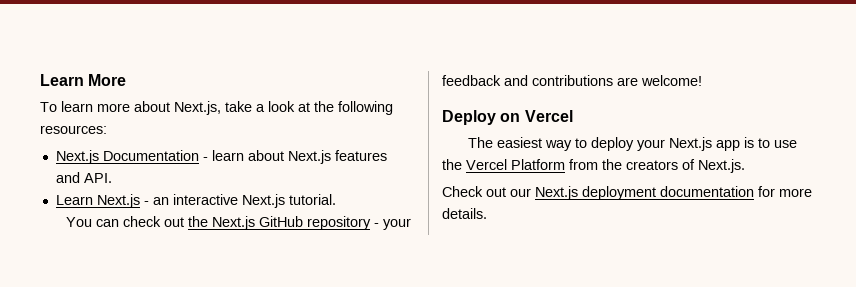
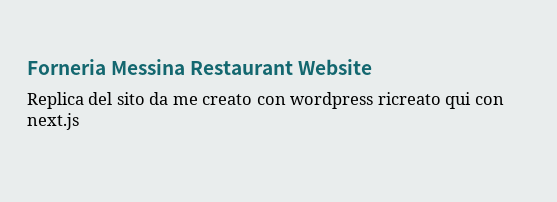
- Learn More
- To learn more about Next.js, take a look at the following resources:
- Next.js Documentation - learn about Next.js features and API.
- Learn Next.js - an interactive Next.js tutorial.
- You can check out the Next.js GitHub repository - your feedback and contributions are welcome!
- Deploy on Vercel
- The easiest way to deploy your Next.js app is to use the Vercel Platform from the creators of Next.js.
- Check out our Next.js deployment documentation for more details.
+ Forneria Messina Restaurant Website
+ Replica del sito da me creato con wordpress ricreato qui con next.js

